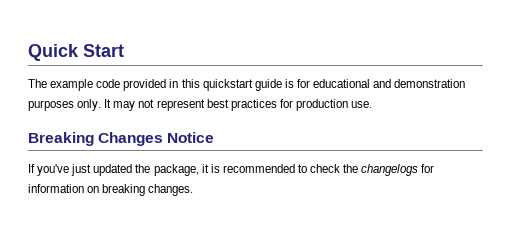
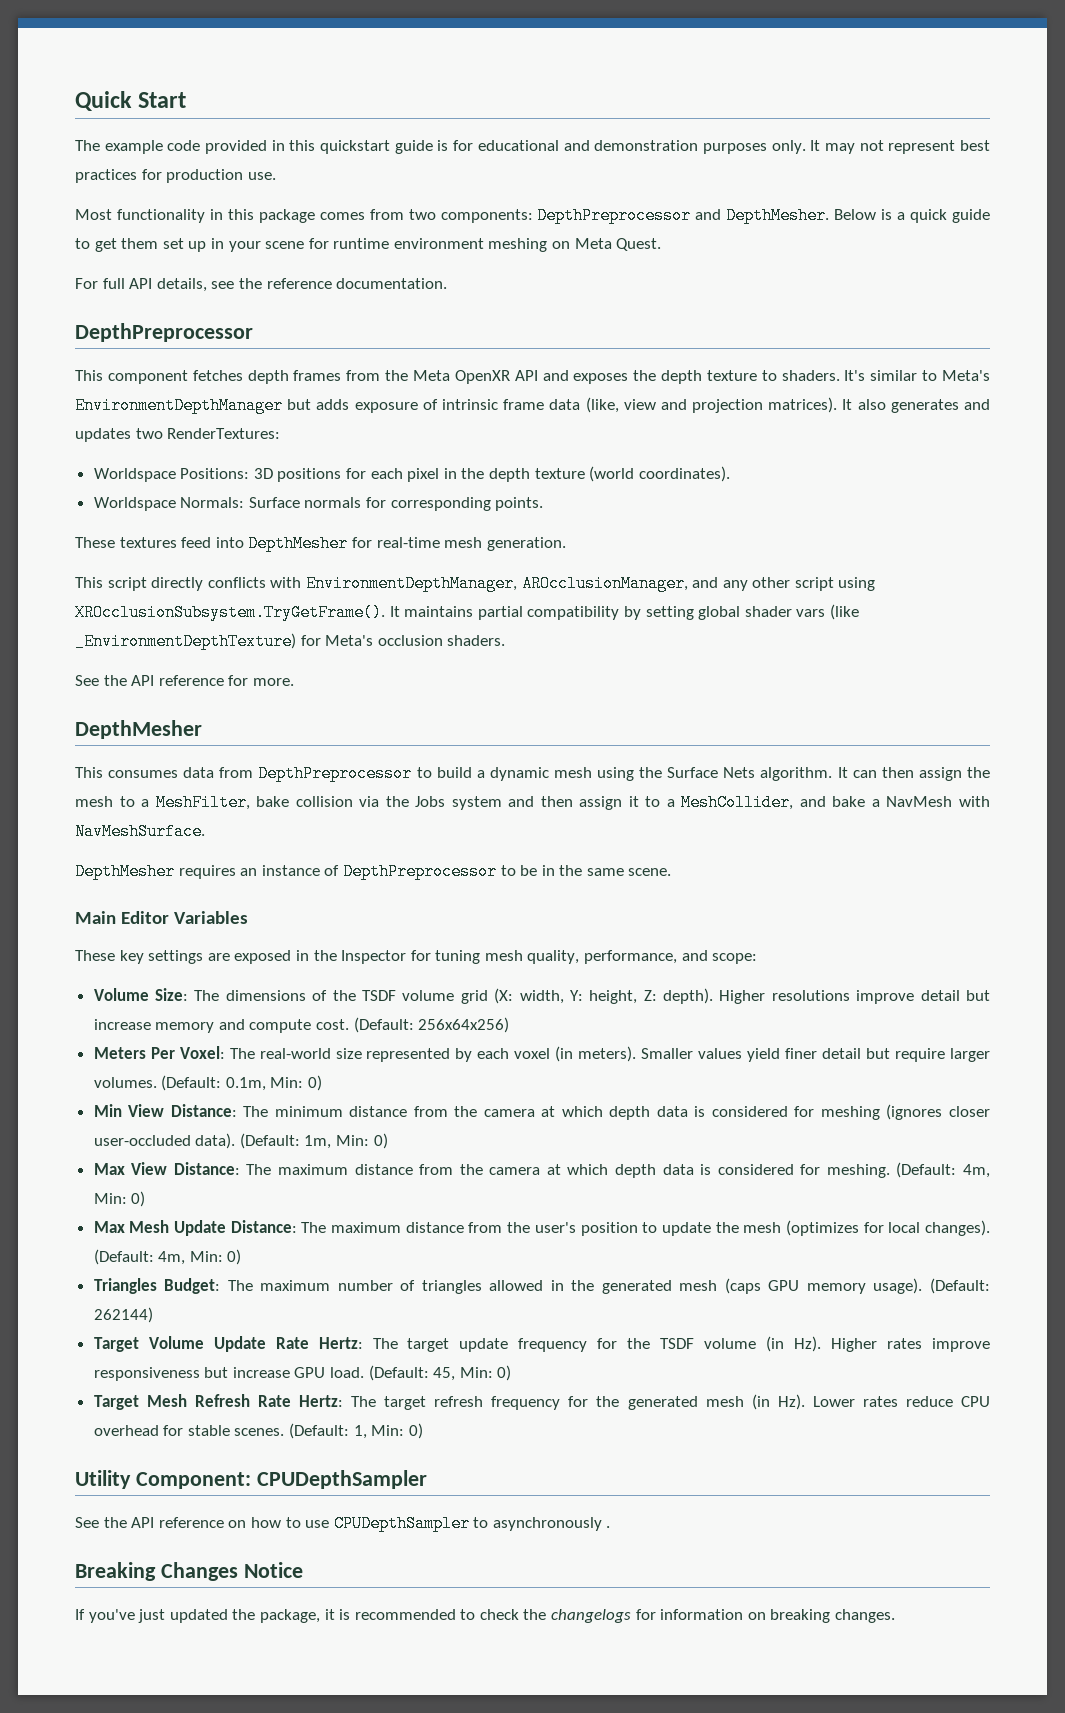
+ Most functionality in this package comes from two components: DepthPreprocessor and DepthMesher. Below is a quick guide to get them set up in your scene for runtime environment meshing on Meta Quest.
+ For full API details, see the reference documentation.
+ DepthPreprocessor
+ This component fetches depth frames from the Meta OpenXR API and exposes the depth texture to shaders. It's similar to Meta's EnvironmentDepthManager but adds exposure of intrinsic frame data (like, view and projection matrices). It also generates and updates two RenderTextures:
+ Worldspace Positions: 3D positions for each pixel in the depth texture (world coordinates).
+ Worldspace Normals: Surface normals for corresponding points.
+ These textures feed into DepthMesher for real-time mesh generation.
+ This script directly conflicts with EnvironmentDepthManager, AROcclusionManager, and any other script using XROcclusionSubsystem.TryGetFrame(). It maintains partial compatibility by setting global shader vars (like _EnvironmentDepthTexture) for Meta's occlusion shaders.
+ See the API reference for more.
+ DepthMesher
+ This consumes data from DepthPreprocessor to build a dynamic mesh using the Surface Nets algorithm. It can then assign the mesh to a MeshFilter, bake collision via the Jobs system and then assign it to a MeshCollider, and bake a NavMesh with NavMeshSurface.
+ DepthMesher requires an instance of DepthPreprocessor to be in the same scene.
+ Main Editor Variables
+ These key settings are exposed in the Inspector for tuning mesh quality, performance, and scope:
+ Volume Size: The dimensions of the TSDF volume grid (X: width, Y: height, Z: depth). Higher resolutions improve detail but increase memory and compute cost. (Default: 256x64x256)
+ Meters Per Voxel: The real-world size represented by each voxel (in meters). Smaller values yield finer detail but require larger volumes. (Default: 0.1m, Min: 0)
+ Min View Distance: The minimum distance from the camera at which depth data is considered for meshing (ignores closer user-occluded data). (Default: 1m, Min: 0)
+ Max View Distance: The maximum distance from the camera at which depth data is considered for meshing. (Default: 4m, Min: 0)
+ Max Mesh Update Distance: The maximum distance from the user's position to update the mesh (optimizes for local changes). (Default: 4m, Min: 0)
+ Triangles Budget: The maximum number of triangles allowed in the generated mesh (caps GPU memory usage). (Default: 262144)
+ Target Volume Update Rate Hertz: The target update frequency for the TSDF volume (in Hz). Higher rates improve responsiveness but increase GPU load. (Default: 45, Min: 0)
+ Target Mesh Refresh Rate Hertz: The target refresh frequency for the generated mesh (in Hz). Lower rates reduce CPU overhead for stable scenes. (Default: 1, Min: 0)
+ Utility Component: CPUDepthSampler
+ See the API reference on how to use CPUDepthSampler to asynchronously .

